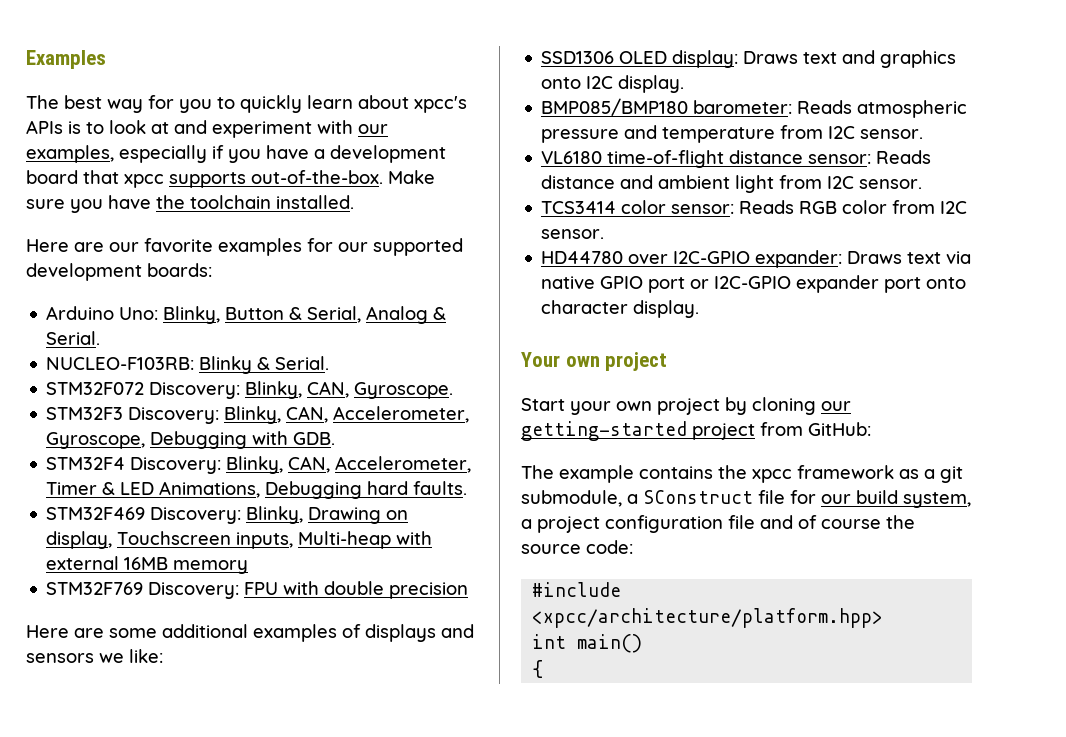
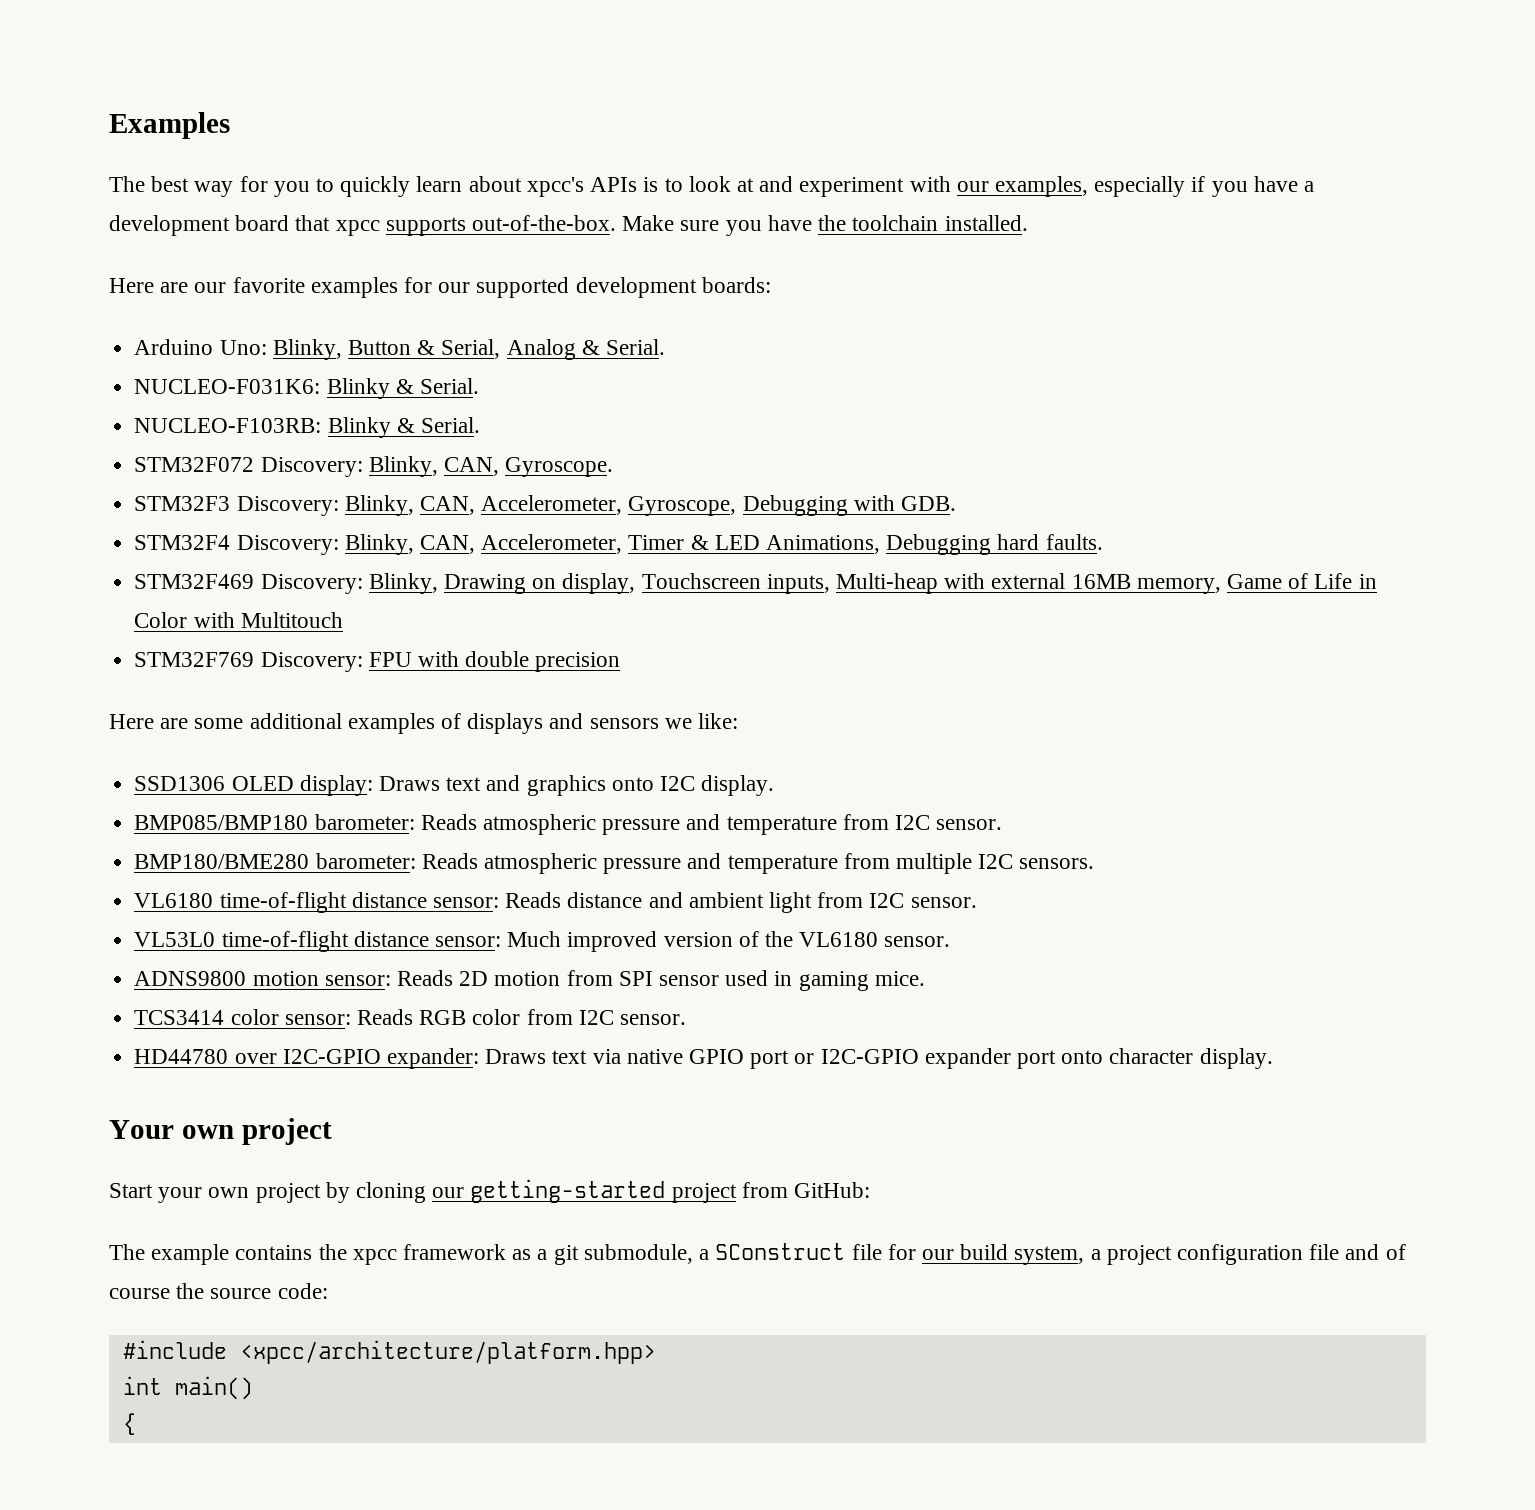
+ NUCLEO-F031K6: Blinky & Serial.
- STM32F469 Discovery: Blinky, Drawing on display, Touchscreen inputs, Multi-heap with external 16MB memory
+ STM32F469 Discovery: Blinky, Drawing on display, Touchscreen inputs, Multi-heap with external 16MB memory, Game of Life in Color with Multitouch
+ BMP180/BME280 barometer: Reads atmospheric pressure and temperature from multiple I2C sensors.
+ VL53L0 time-of-flight distance sensor: Much improved version of the VL6180 sensor.
+ ADNS9800 motion sensor: Reads 2D motion from SPI sensor used in gaming mice.

